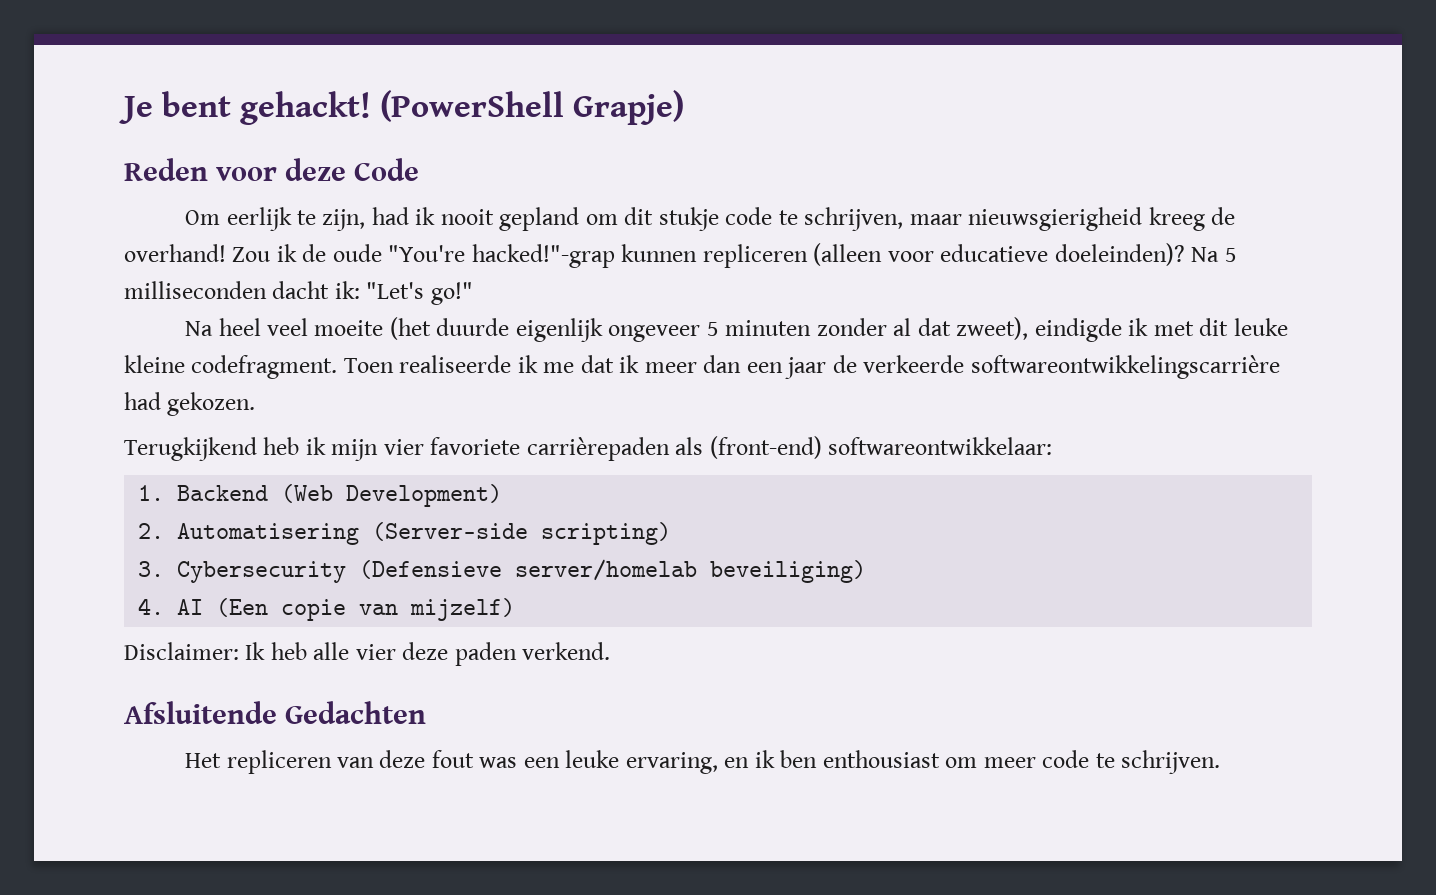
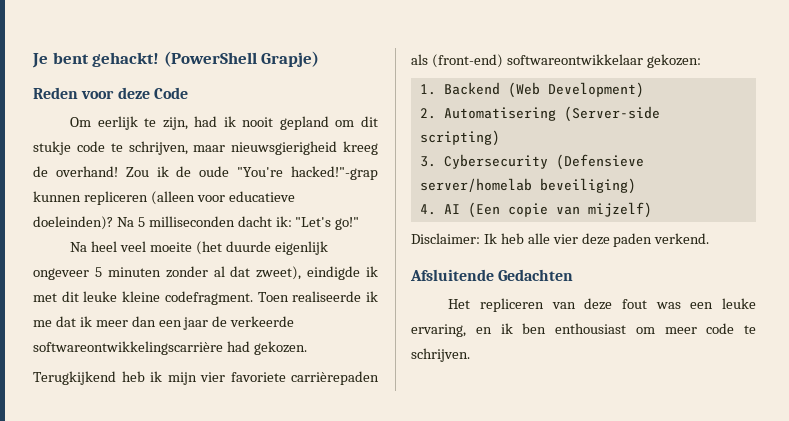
- Terugkijkend heb ik mijn vier favoriete carrièrepaden als (front-end) softwareontwikkelaar:
+ Terugkijkend heb ik mijn vier favoriete carrièrepaden als (front-end) softwareontwikkelaar gekozen:

